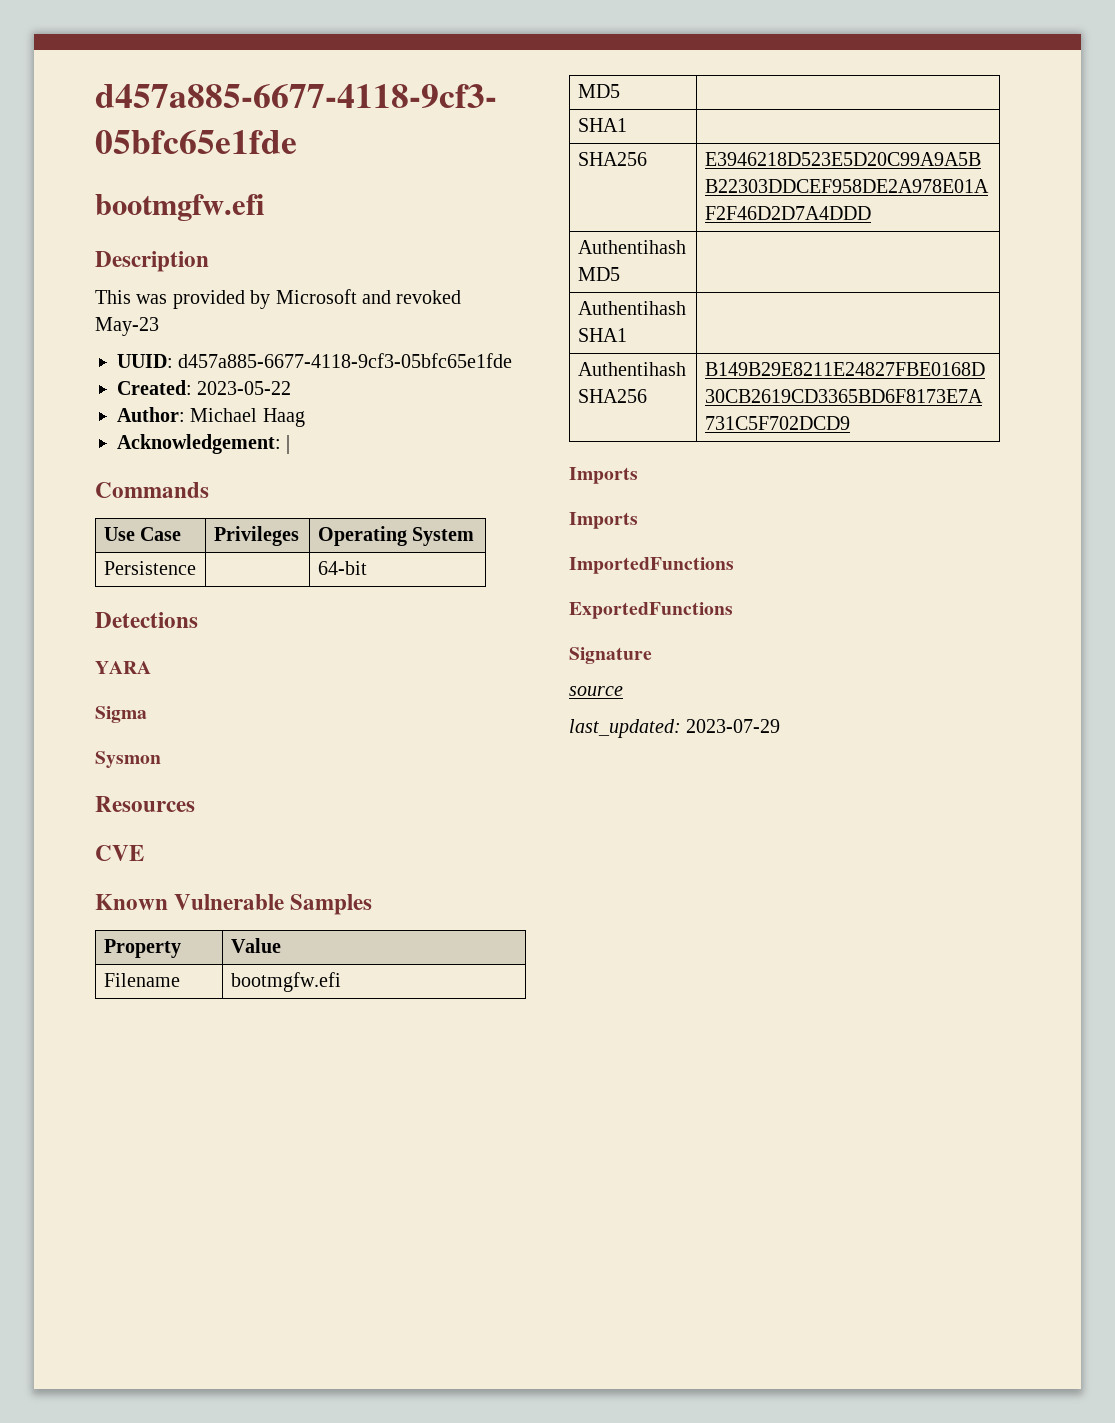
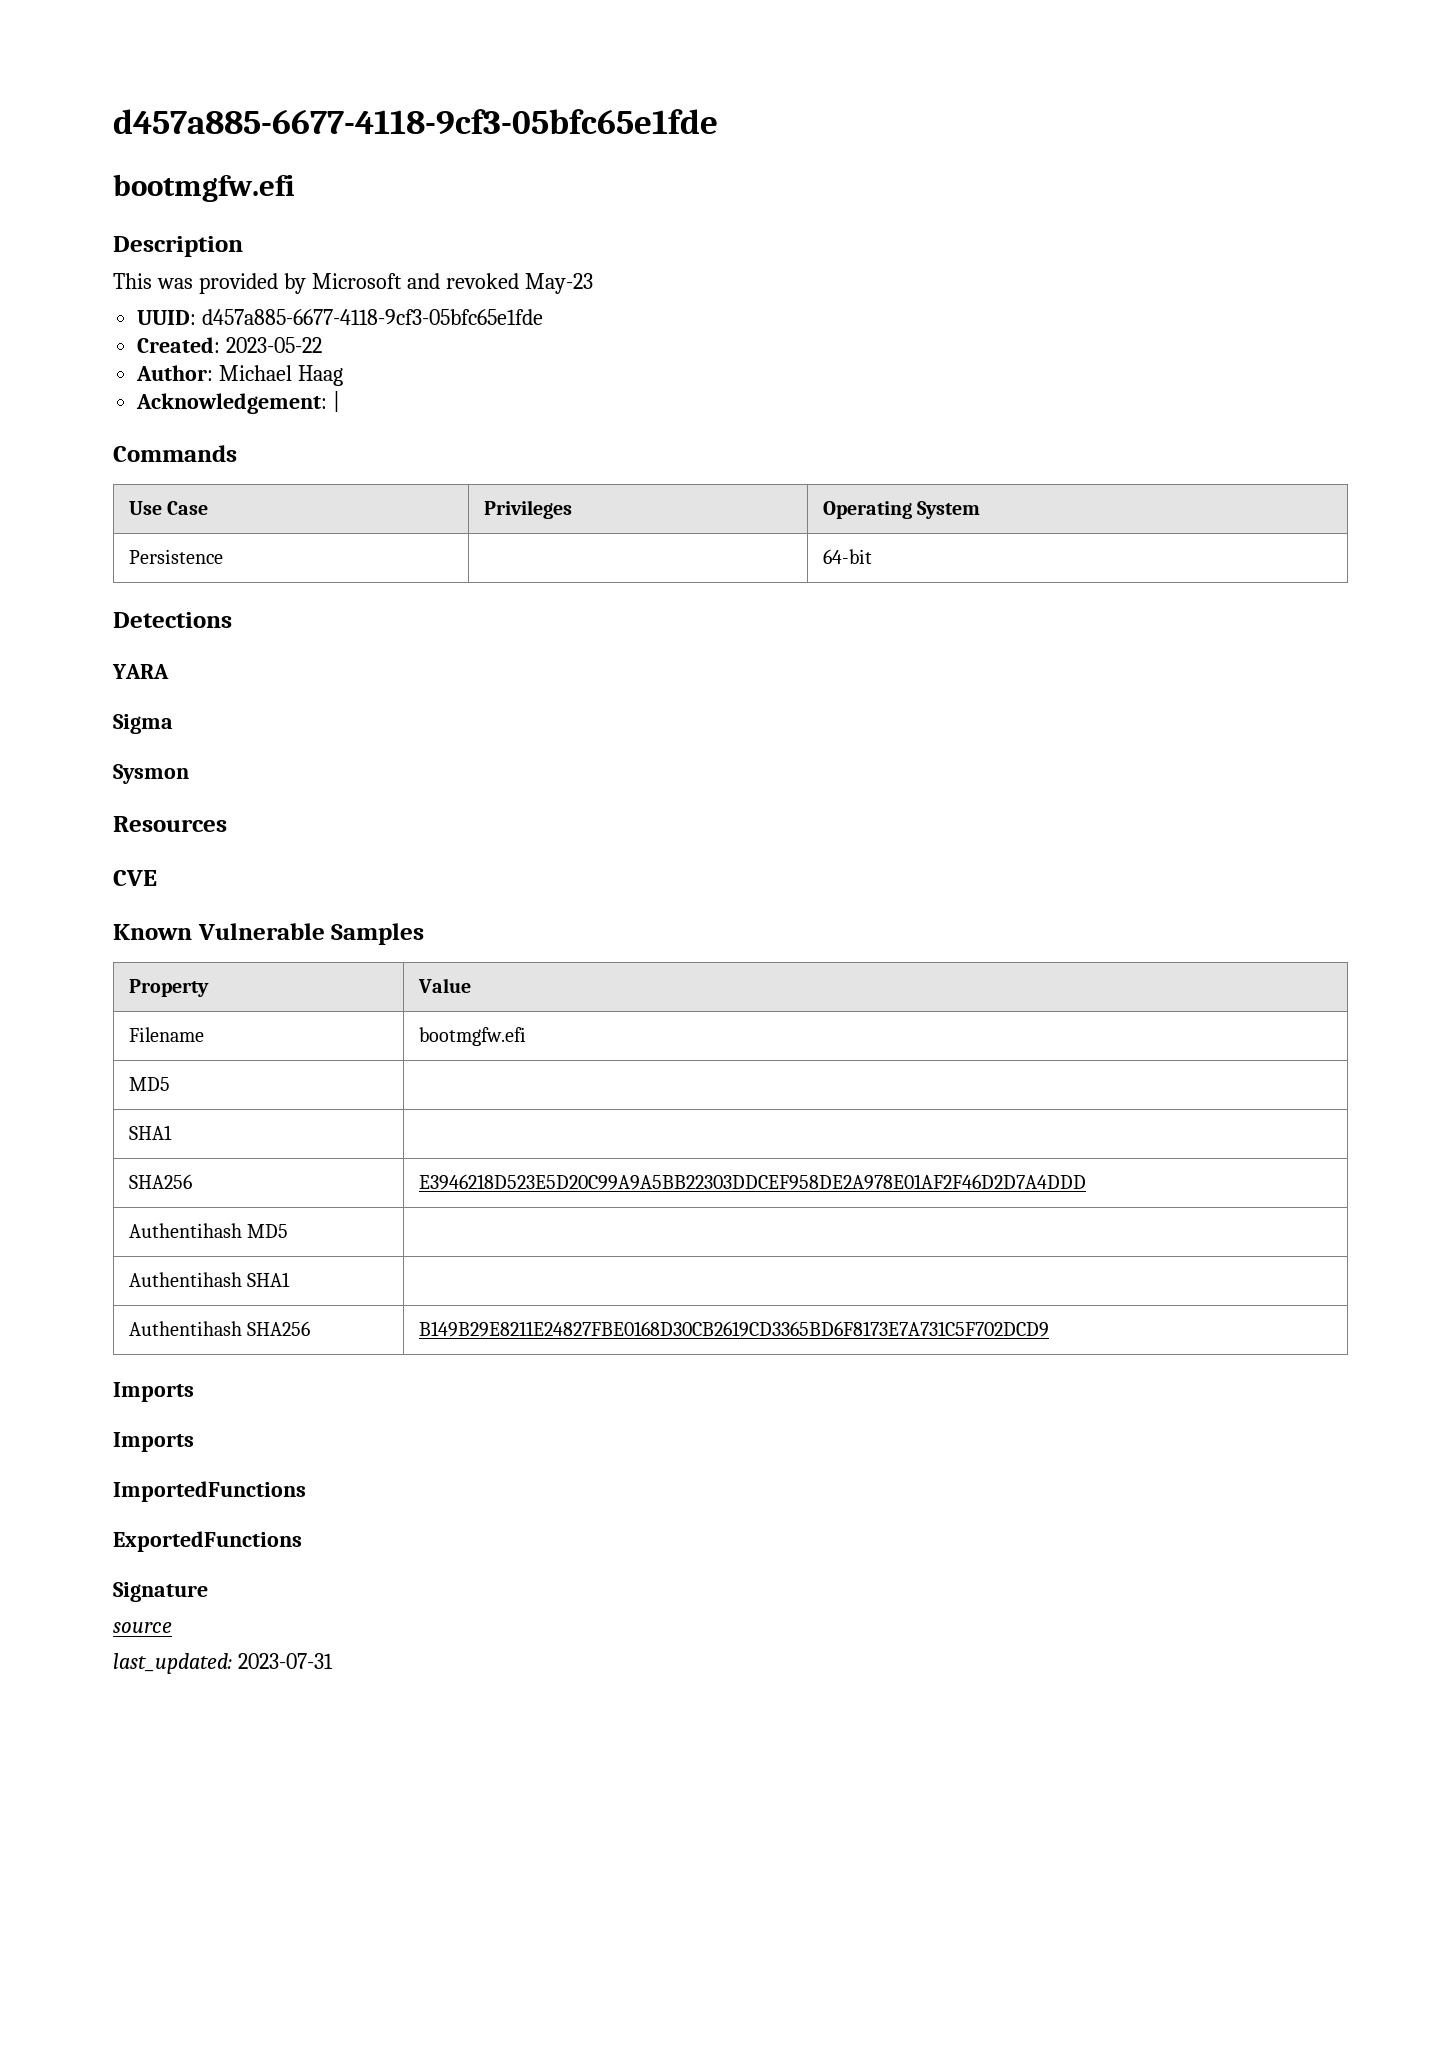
- last_updated: 2023-07-29
+ last_updated: 2023-07-31

